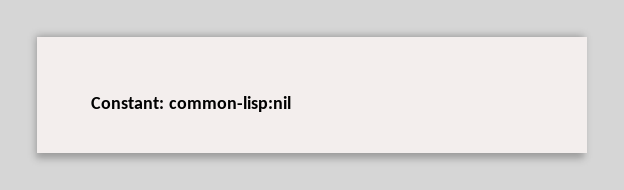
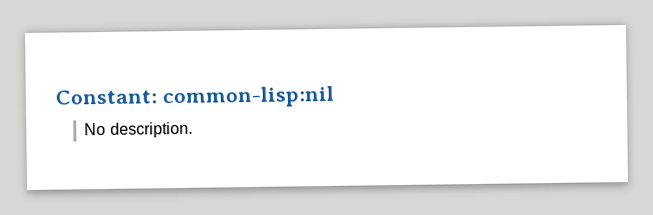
+ No description.

